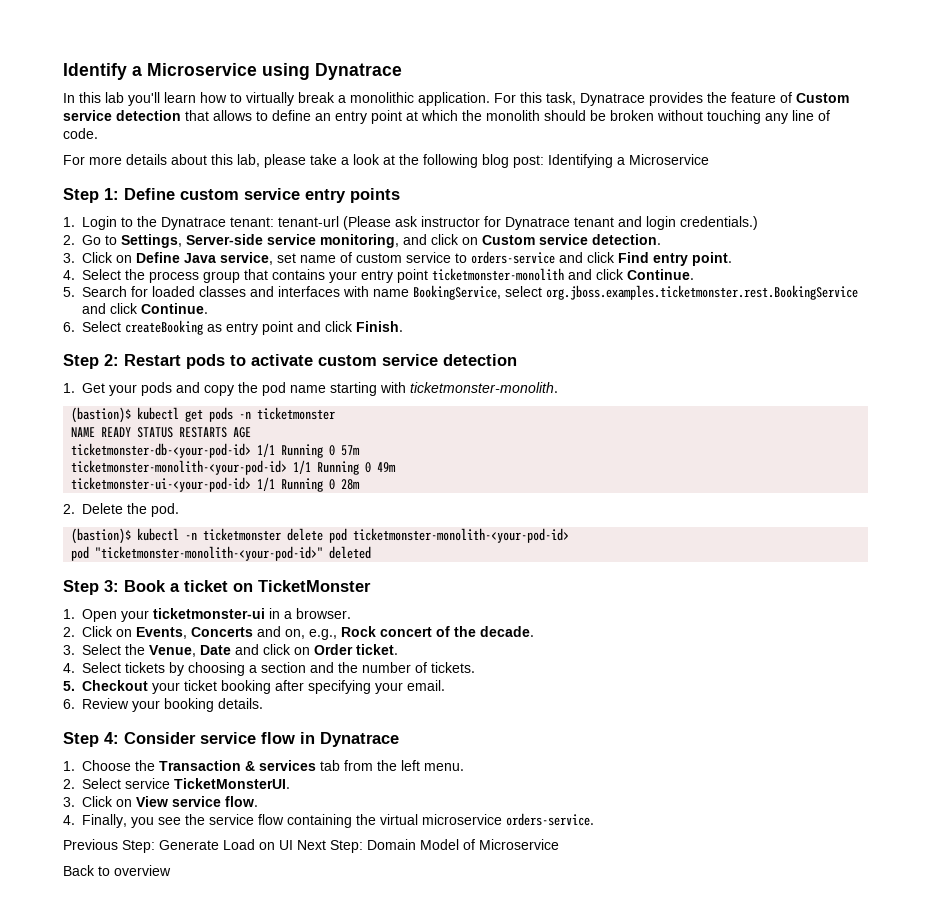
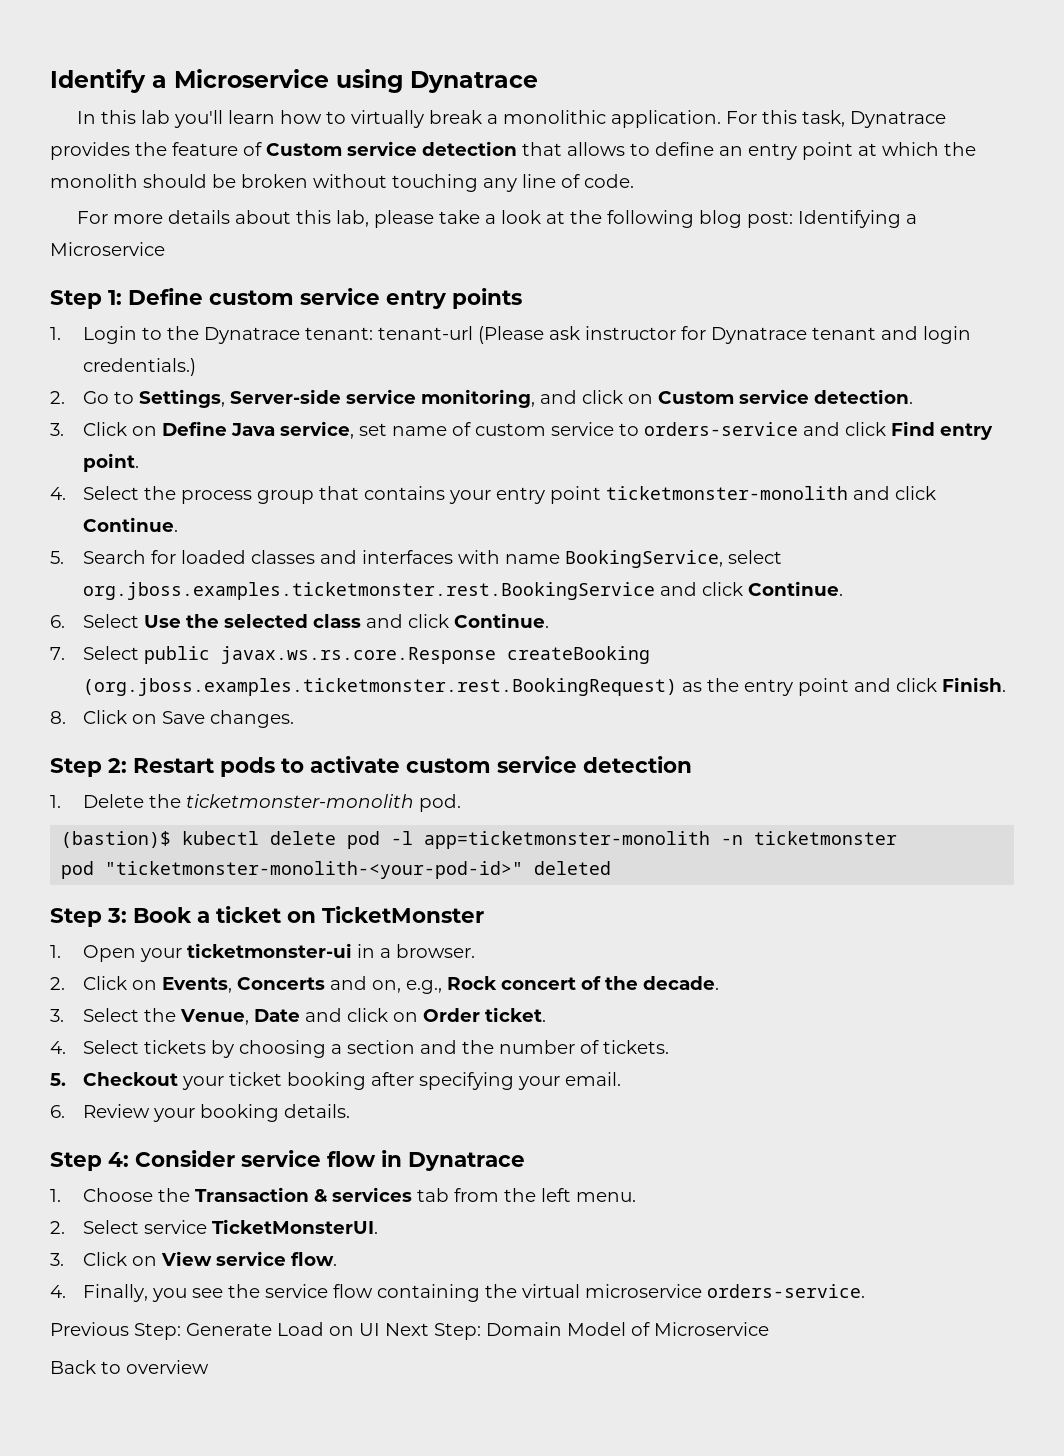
- 6. Select createBooking as entry point and click Finish.
+ 6. Select Use the selected class and click Continue.
+ 7. Select public javax.ws.rs.core.Response createBooking (org.jboss.examples.ticketmonster.rest.BookingRequest) as the entry point and click Finish.
+ 8. Click on Save changes.
- 1. Get your pods and copy the pod name starting with ticketmonster-monolith.
- (bastion)$ kubectl get pods -n ticketmonster
- NAME READY STATUS RESTARTS AGE
- ticketmonster-db-<your-pod-id> 1/1 Running 0 57m
- ticketmonster-monolith-<your-pod-id> 1/1 Running 0 49m
- ticketmonster-ui-<your-pod-id> 1/1 Running 0 28m
- 2. Delete the pod.
+ 1. Delete the ticketmonster-monolith pod.
- (bastion)$ kubectl -n ticketmonster delete pod ticketmonster-monolith-<your-pod-id>
+ (bastion)$ kubectl delete pod -l app=ticketmonster-monolith -n ticketmonster

